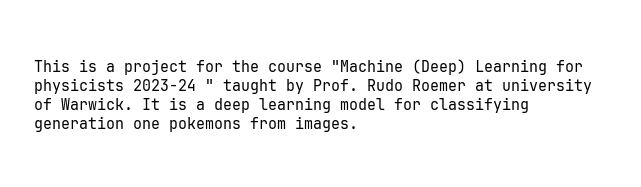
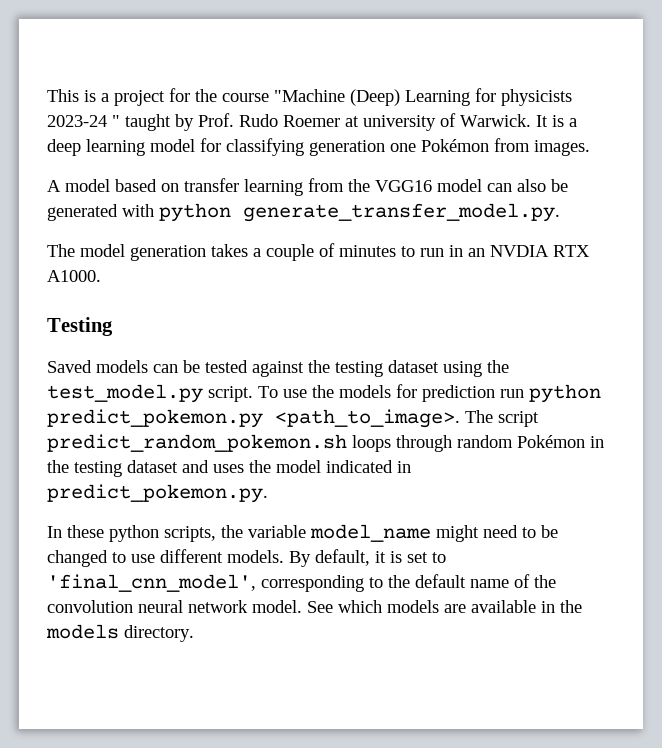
- It is a deep learning model for classifying generation one pokemons from images.
+ It is a deep learning model for classifying generation one Pokémon from images.
+ A model based on transfer learning from the VGG16 model can also be generated with python generate_transfer_model.py.
+ The model generation takes a couple of minutes to run in an NVDIA RTX A1000.
+ Testing
+ Saved models can be tested against the testing dataset using the test_model.py script. To use the models for prediction run python predict_pokemon.py <path_to_image>. The script predict_random_pokemon.sh loops through random Pokémon in the testing dataset and uses the model indicated in predict_pokemon.py.
+ In these python scripts, the variable model_name might need to be changed to use different models. By default, it is set to 'final_cnn_model', corresponding to the default name of the convolution neural network model. See which models are available in the models directory.

